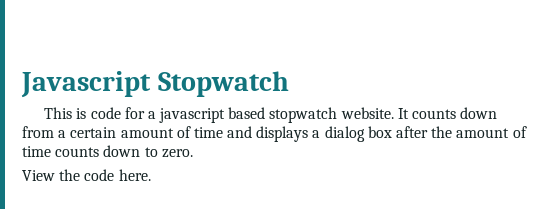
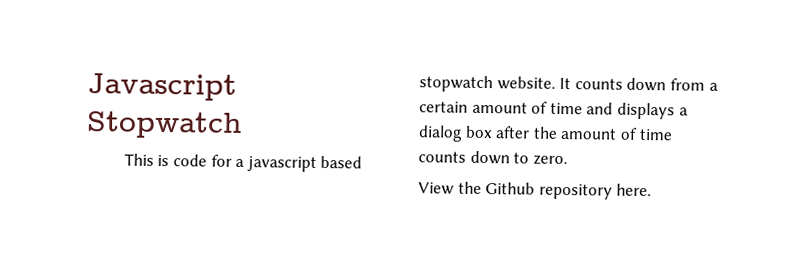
- View the code here.
+ View the Github repository here.

